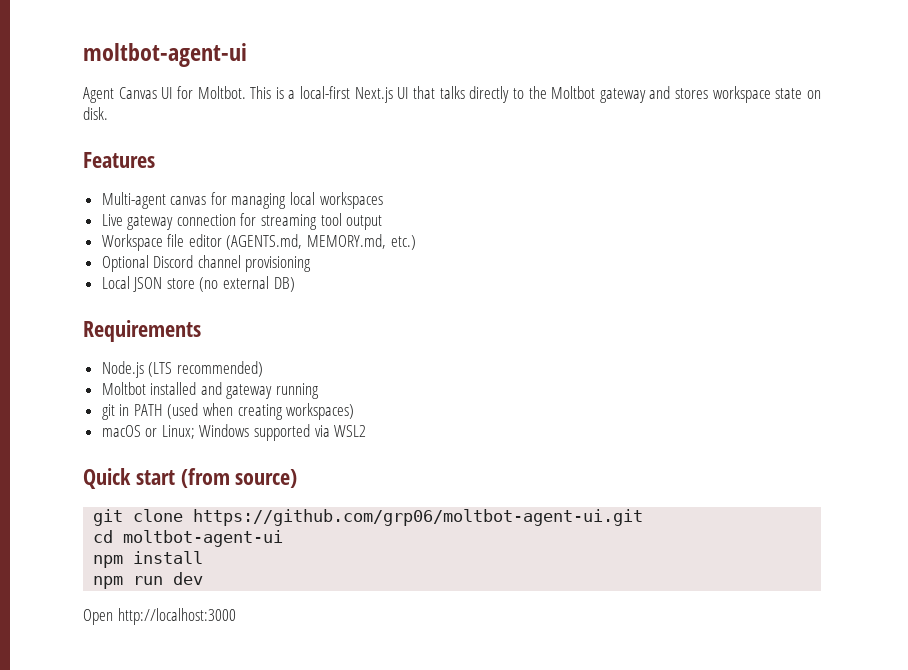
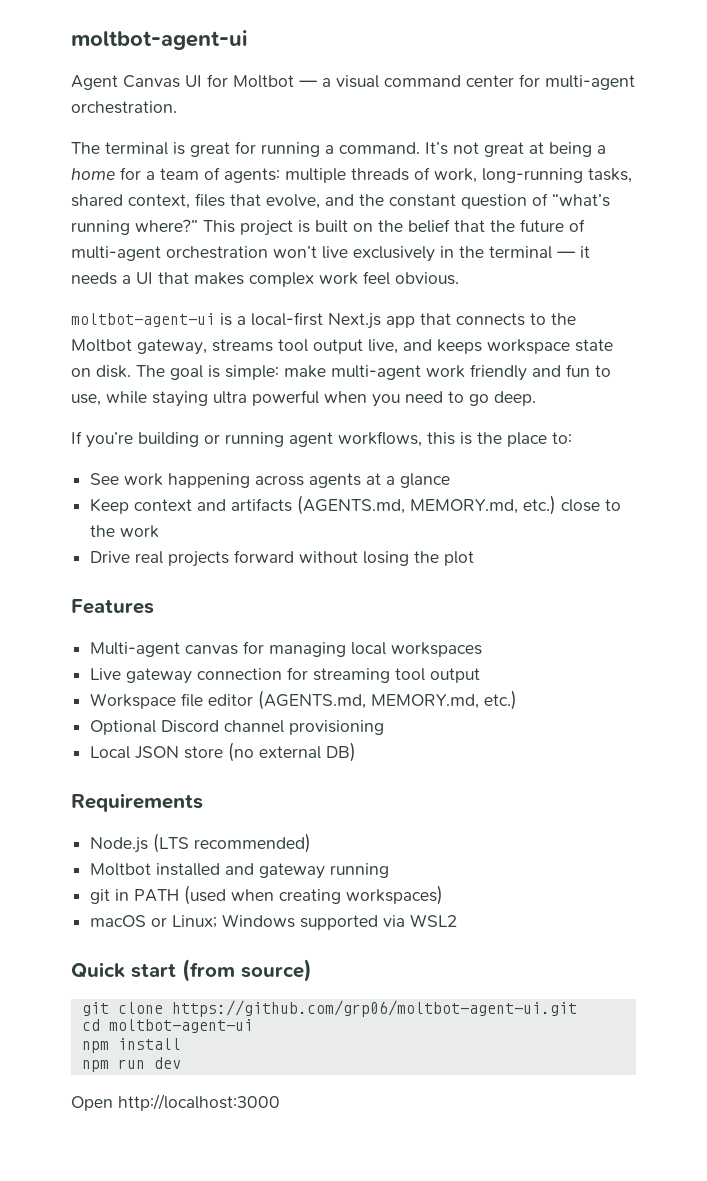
- Agent Canvas UI for Moltbot. This is a local-first Next.js UI that talks directly to the Moltbot gateway and stores workspace state on disk.
+ Agent Canvas UI for Moltbot — a visual command center for multi-agent orchestration.
+ The terminal is great for running a command. It’s not great at being a home for a team of agents: multiple threads of work, long-running tasks, shared context, files that evolve, and the constant question of “what’s running where?” This project is built on the belief that the future of multi-agent orchestration won’t live exclusively in the terminal — it needs a UI that makes complex work feel obvious.
+ moltbot-agent-ui is a local-first Next.js app that connects to the Moltbot gateway, streams tool output live, and keeps workspace state on disk. The goal is simple: make multi-agent work friendly and fun to use, while staying ultra powerful when you need to go deep.
+ If you’re building or running agent workflows, this is the place to:
+ See work happening across agents at a glance
+ Keep context and artifacts (AGENTS.md, MEMORY.md, etc.) close to the work
+ Drive real projects forward without losing the plot

